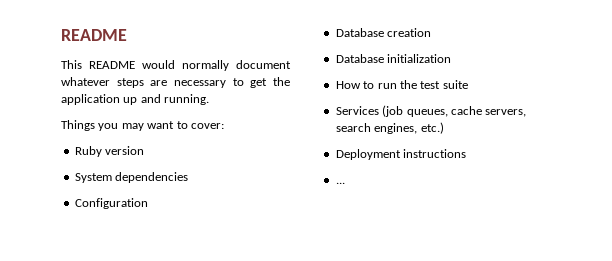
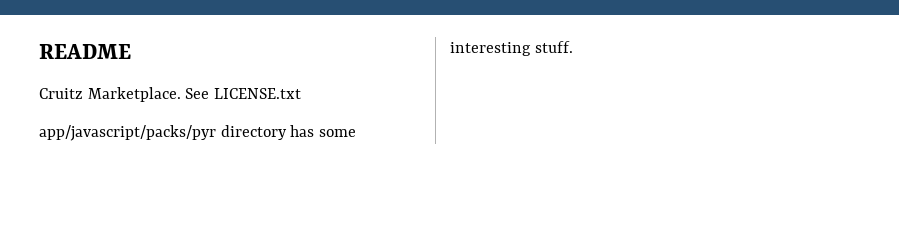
- This README would normally document whatever steps are necessary to get the application up and running.
- Things you may want to cover:
- Ruby version
- System dependencies
- Configuration
- Database creation
- Database initialization
- How to run the test suite
- Services (job queues, cache servers, search engines, etc.)
- Deployment instructions
- ...
+ Cruitz Marketplace. See LICENSE.txt
+ app/javascript/packs/pyr directory has some interesting stuff.

